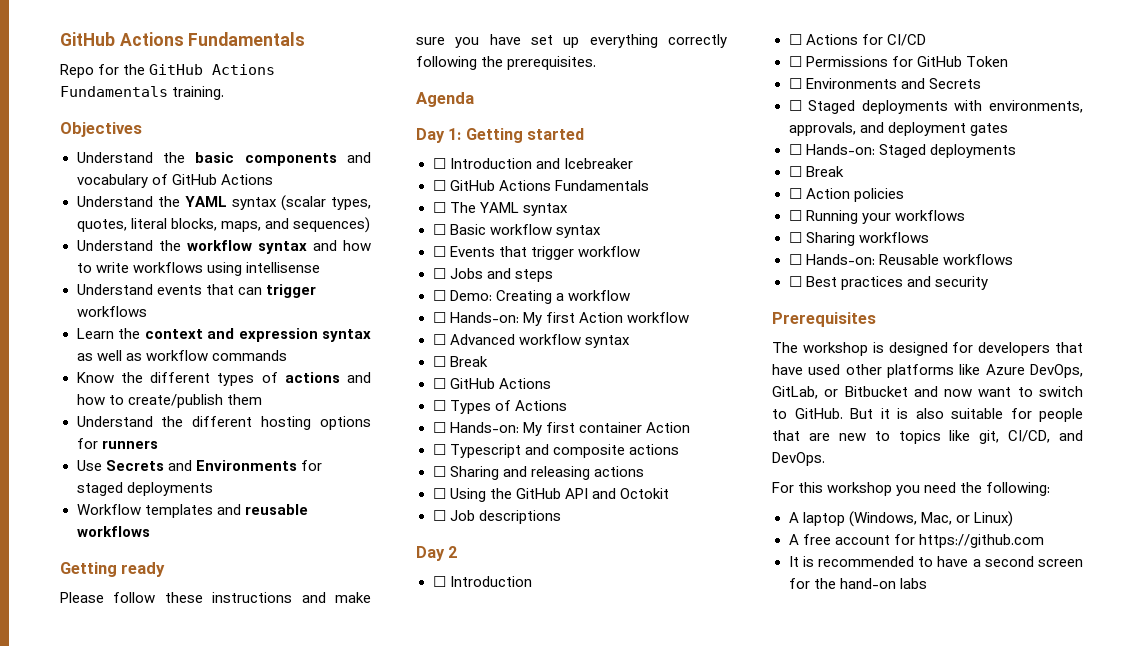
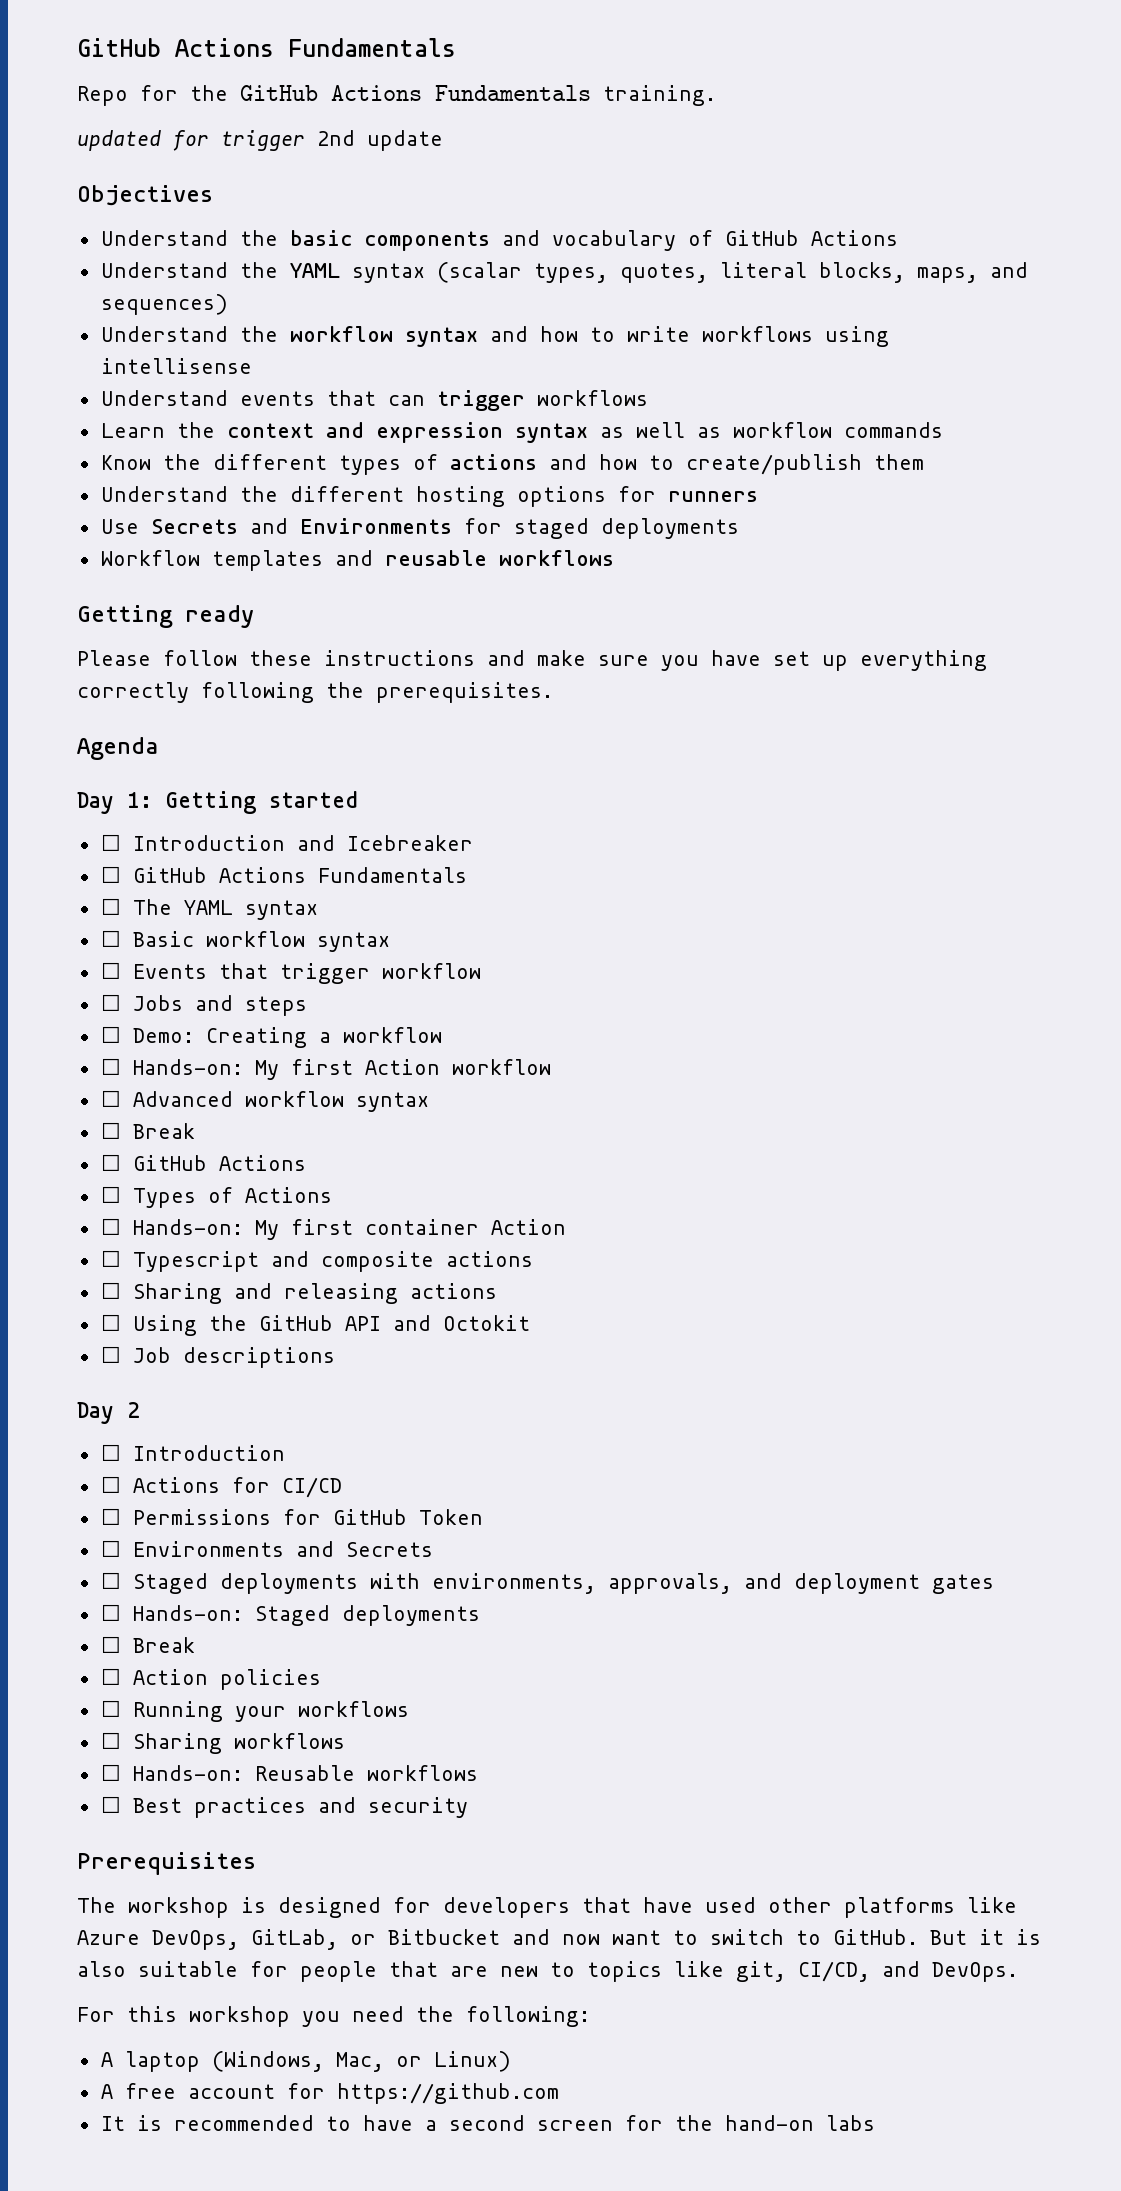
+ updated for trigger 2nd update

